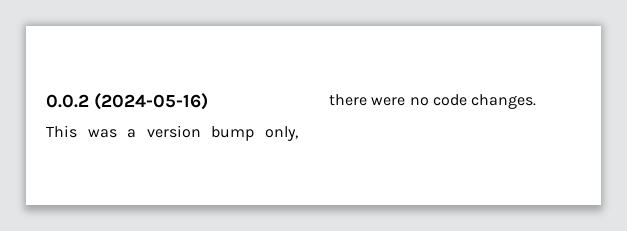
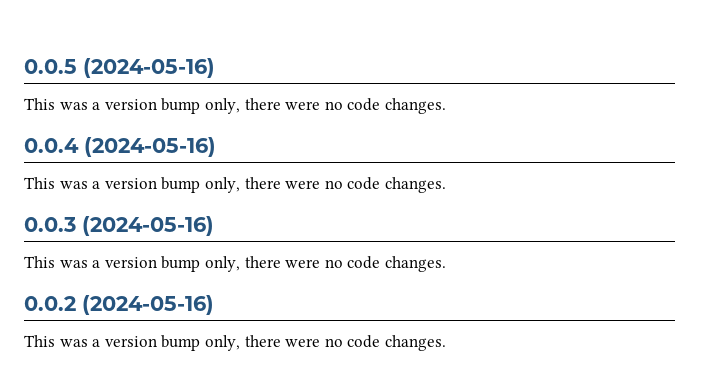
+ 0.0.5 (2024-05-16)
+ This was a version bump only, there were no code changes.
+ 0.0.4 (2024-05-16)
+ This was a version bump only, there were no code changes.
+ 0.0.3 (2024-05-16)
+ This was a version bump only, there were no code changes.

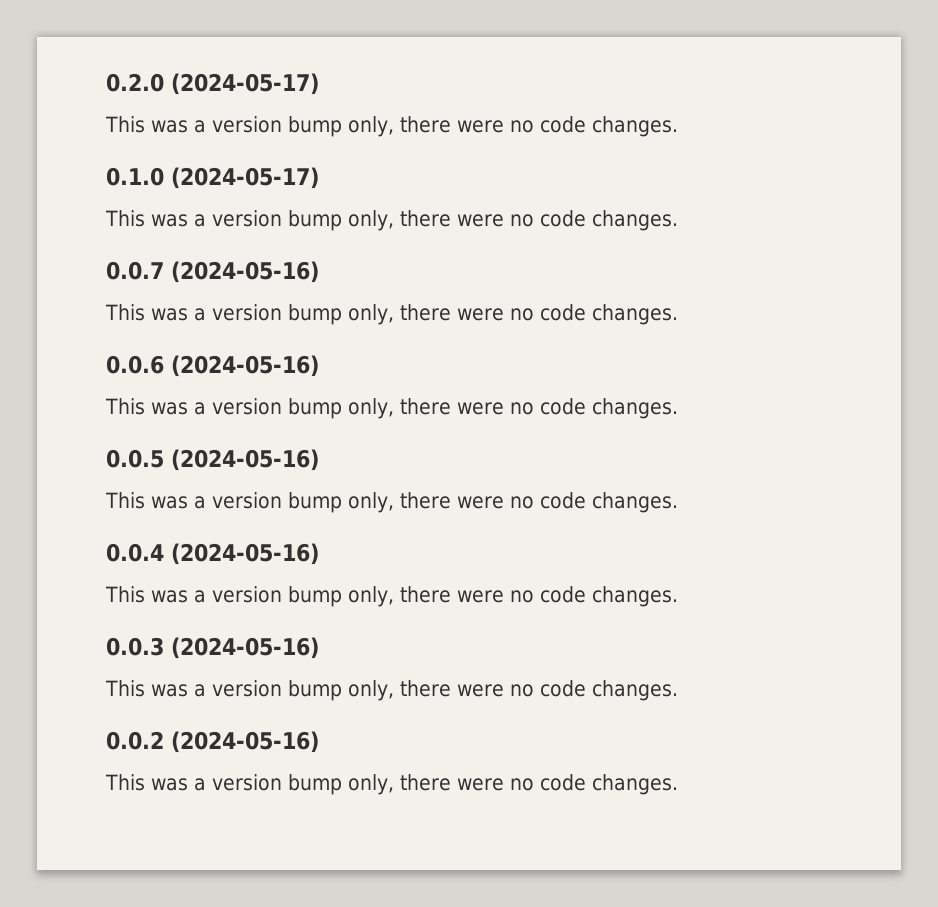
+ 0.2.0 (2024-05-17)
+ This was a version bump only, there were no code changes.
+ 0.1.0 (2024-05-17)
+ This was a version bump only, there were no code changes.
+ 0.0.7 (2024-05-16)
+ This was a version bump only, there were no code changes.
+ 0.0.6 (2024-05-16)
+ This was a version bump only, there were no code changes.

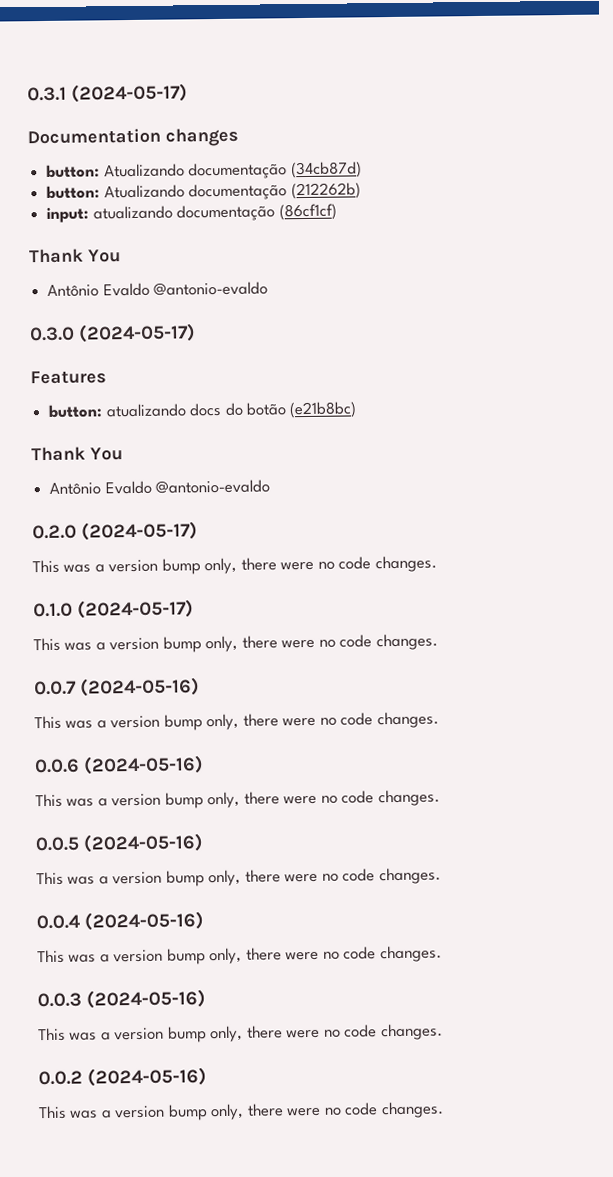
+ 0.3.1 (2024-05-17)
+ Documentation changes
+ button: Atualizando documentação (34cb87d)
+ button: Atualizando documentação (212262b)
+ input: atualizando documentação (86cf1cf)
+ Thank You
+ Antônio Evaldo @antonio-evaldo
+ 0.3.0 (2024-05-17)
+ Features
+ button: atualizando docs do botão (e21b8bc)
+ Thank You
+ Antônio Evaldo @antonio-evaldo

